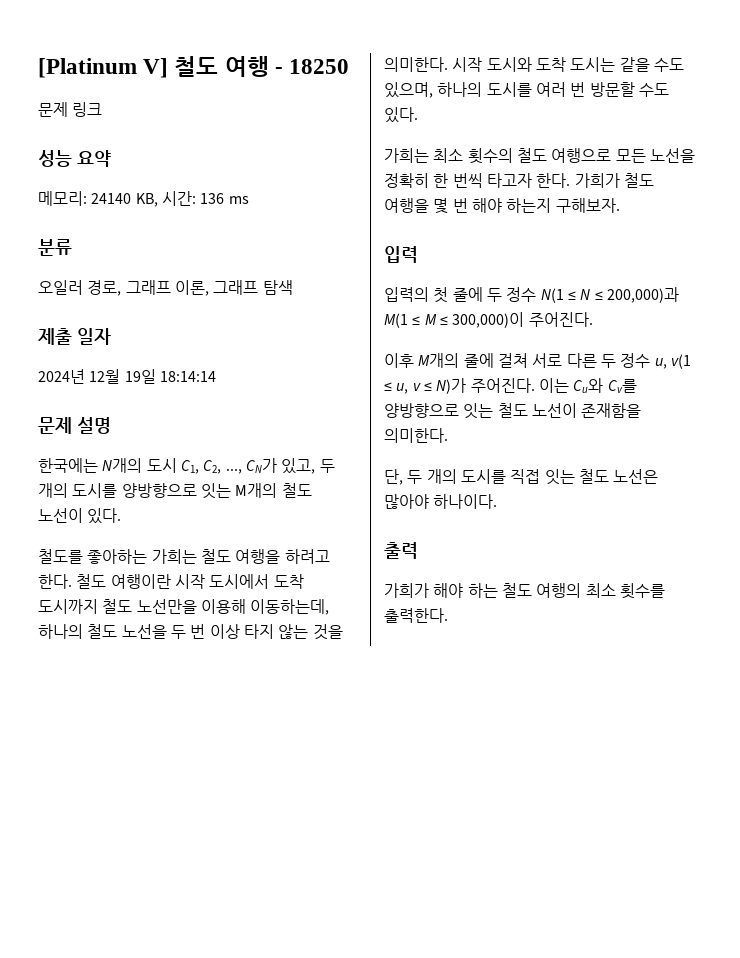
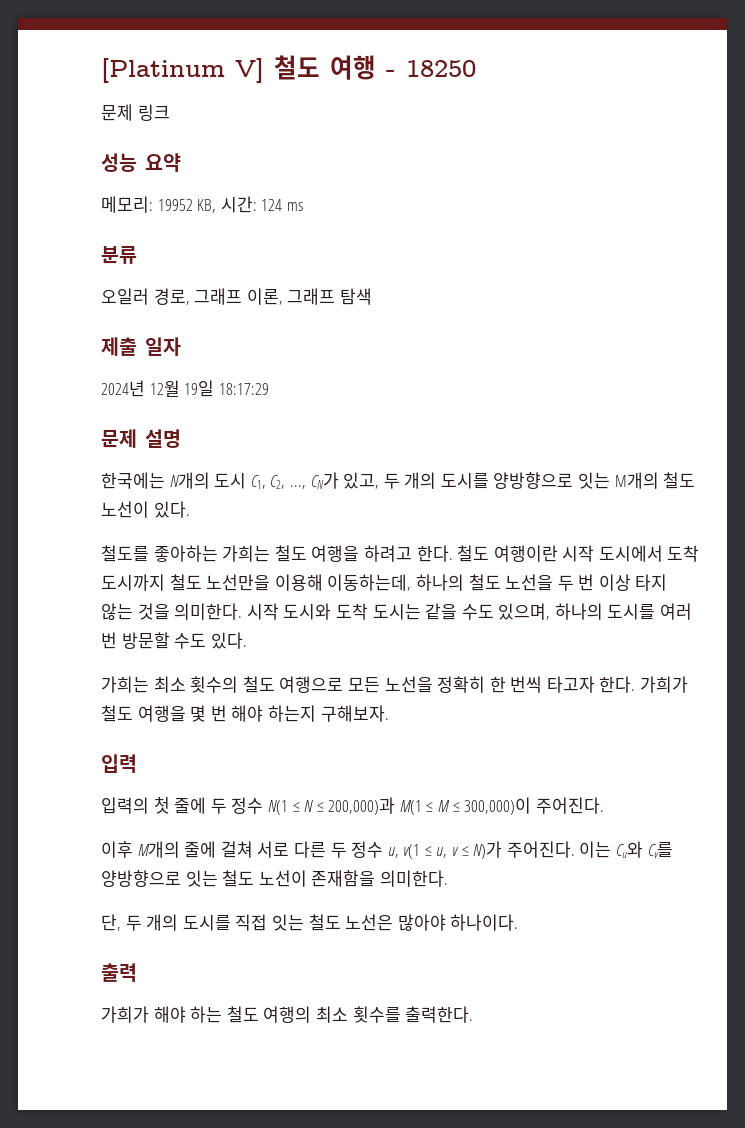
- 메모리: 24140 KB, 시간: 136 ms
+ 메모리: 19952 KB, 시간: 124 ms
- 2024년 12월 19일 18:14:14
+ 2024년 12월 19일 18:17:29

